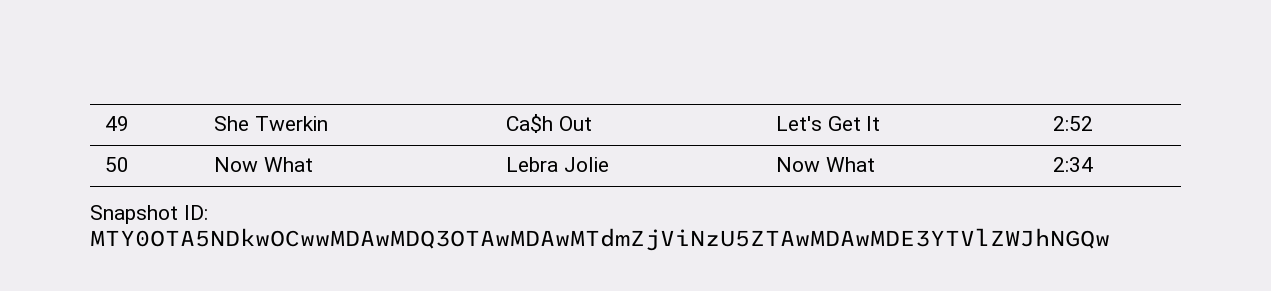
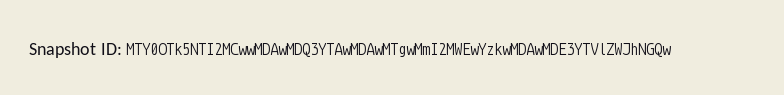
- 49 | She Twerkin | Ca$h Out | Let's Get It | 2:52
- 50 | Now What | Lebra Jolie | Now What | 2:34
- Snapshot ID: MTY0OTA5NDkwOCwwMDAwMDQ3OTAwMDAwMTdmZjViNzU5ZTAwMDAwMDE3YTVlZWJhNGQw
+ Snapshot ID: MTY0OTk5NTI2MCwwMDAwMDQ3YTAwMDAwMTgwMmI2MWEwYzkwMDAwMDE3YTVlZWJhNGQw

